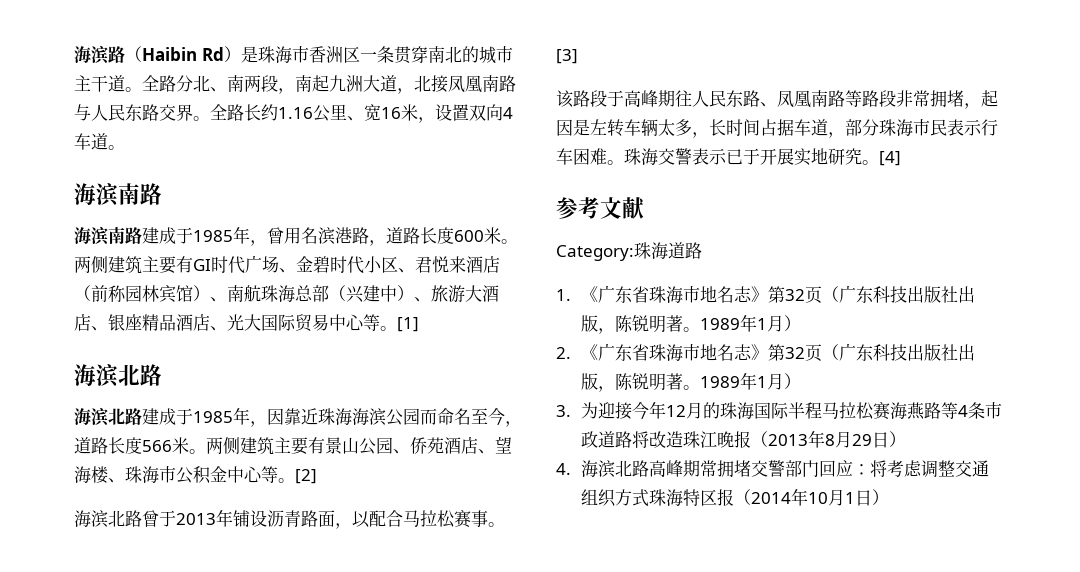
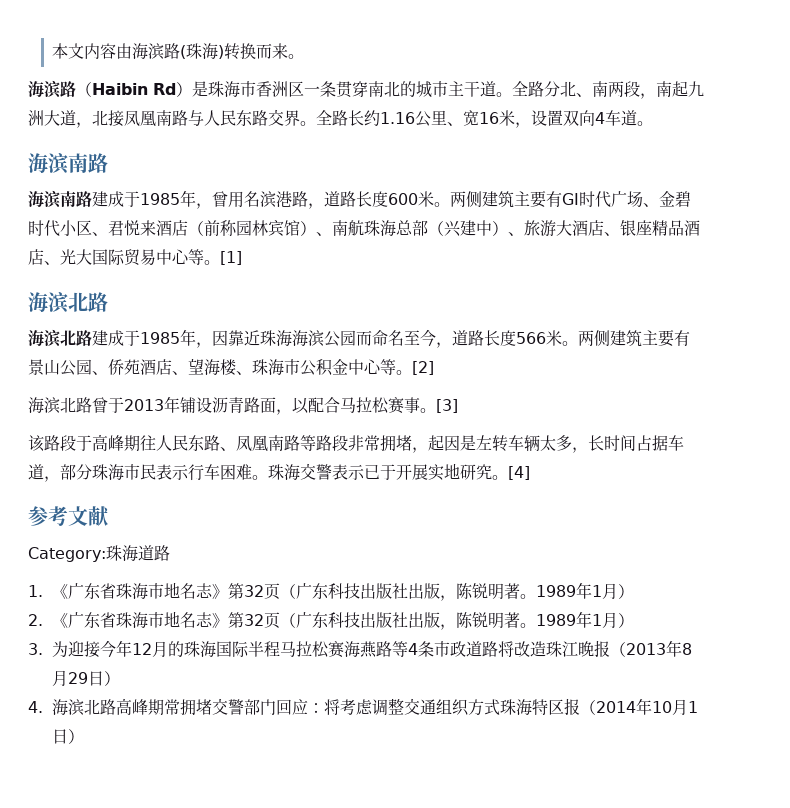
+ 本文内容由海滨路(珠海)转换而来。

